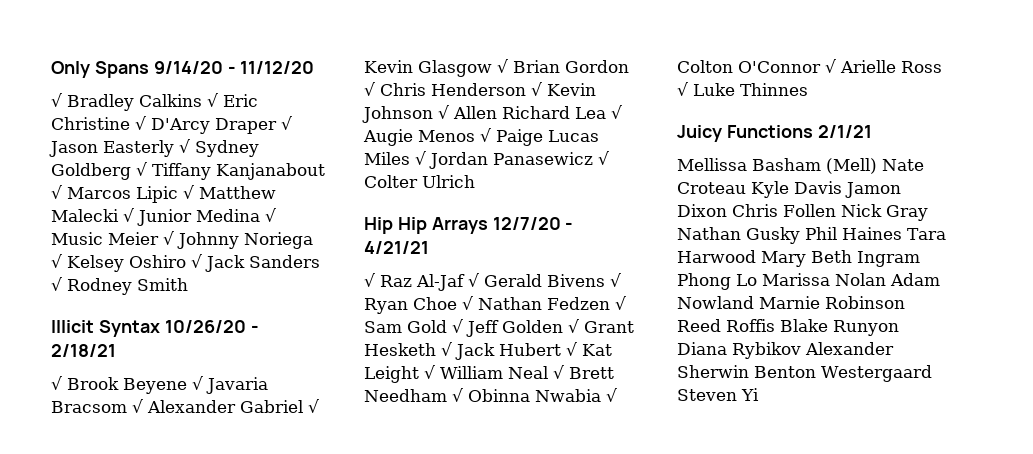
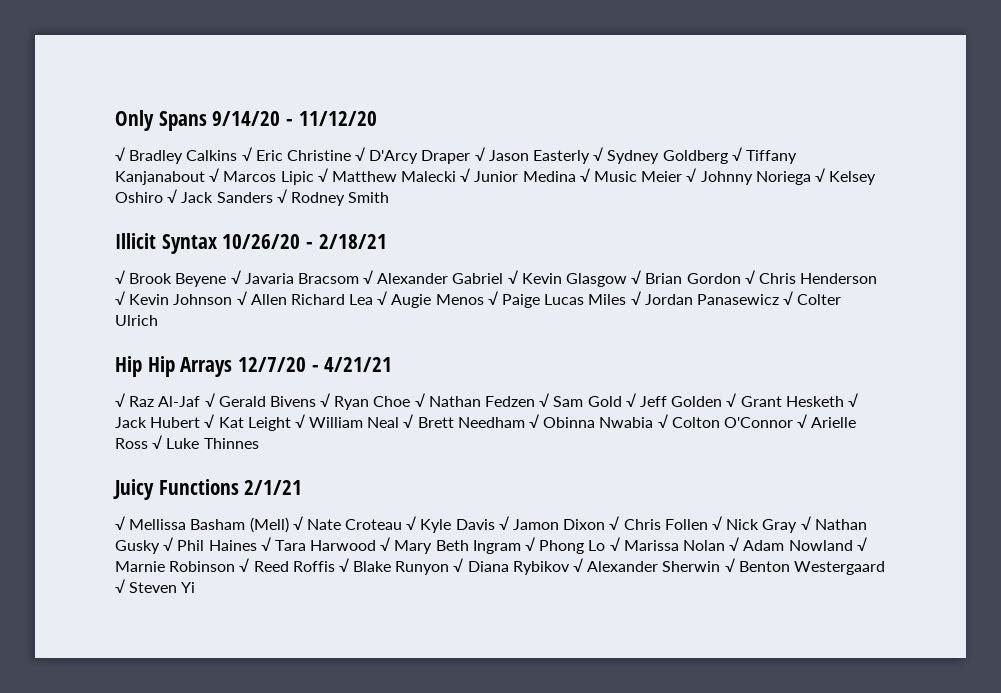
- Mellissa Basham (Mell) Nate Croteau Kyle Davis Jamon Dixon Chris Follen Nick Gray Nathan Gusky Phil Haines Tara Harwood Mary Beth Ingram Phong Lo Marissa Nolan Adam Nowland Marnie Robinson Reed Roffis Blake Runyon Diana Rybikov Alexander Sherwin Benton Westergaard Steven Yi
+ √ Mellissa Basham (Mell) √ Nate Croteau √ Kyle Davis √ Jamon Dixon √ Chris Follen √ Nick Gray √ Nathan Gusky √ Phil Haines √ Tara Harwood √ Mary Beth Ingram √ Phong Lo √ Marissa Nolan √ Adam Nowland √ Marnie Robinson √ Reed Roffis √ Blake Runyon √ Diana Rybikov √ Alexander Sherwin √ Benton Westergaard √ Steven Yi

